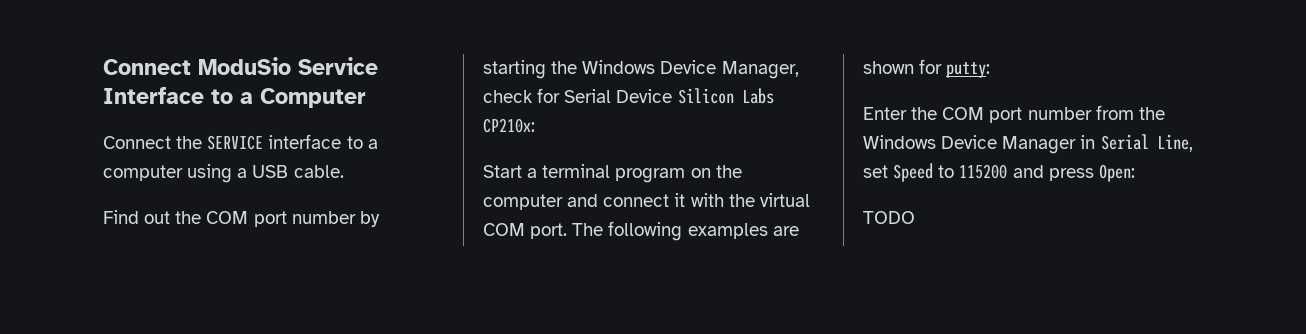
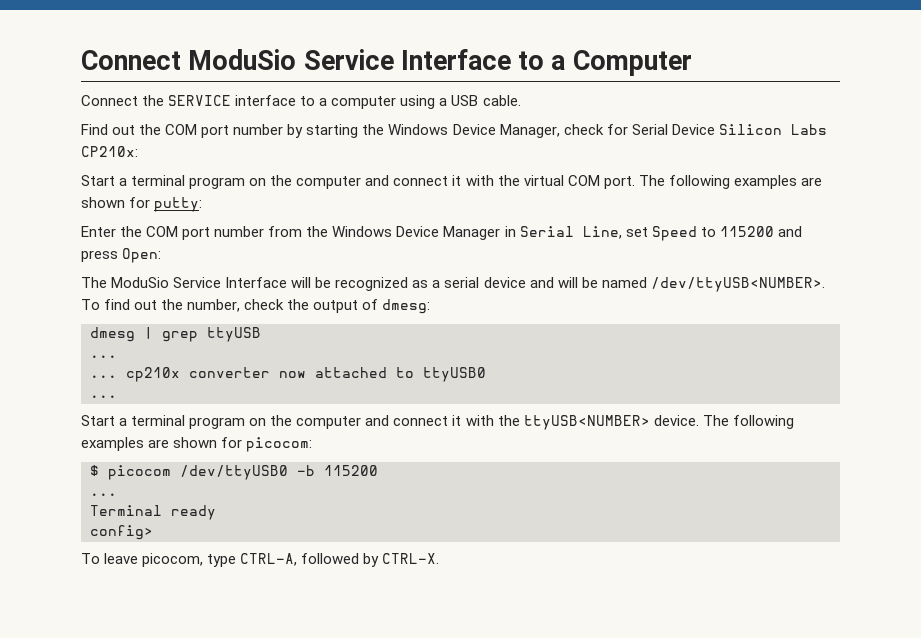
- TODO
+ The ModuSio Service Interface will be recognized as a serial device and will be named /dev/ttyUSB<NUMBER>. To find out the number, check the output of dmesg:
+ dmesg | grep ttyUSB
+ ...
+ ... cp210x converter now attached to ttyUSB0
+ ...
+ Start a terminal program on the computer and connect it with the ttyUSB<NUMBER> device. The following examples are shown for picocom:
+ $ picocom /dev/ttyUSB0 -b 115200
+ ...
+ Terminal ready
+ config>
+ To leave picocom, type CTRL-A, followed by CTRL-X.

